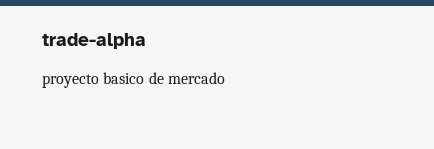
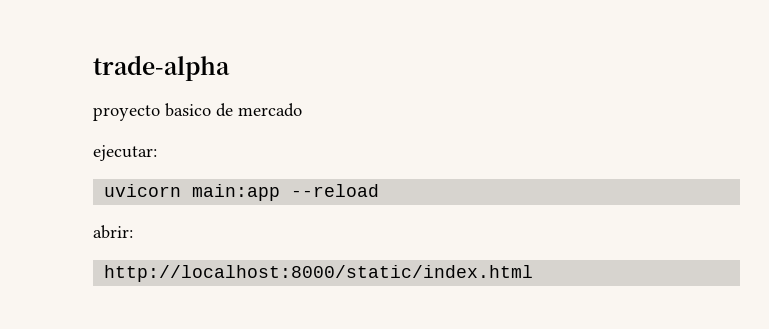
+ ejecutar:
+ uvicorn main:app --reload
+ abrir:
+ http://localhost:8000/static/index.html

